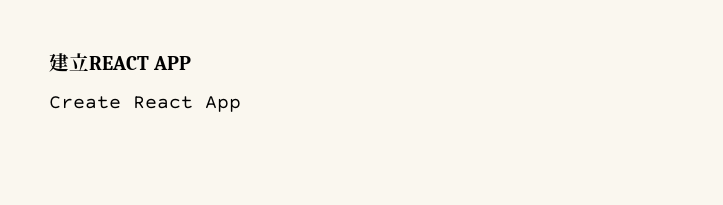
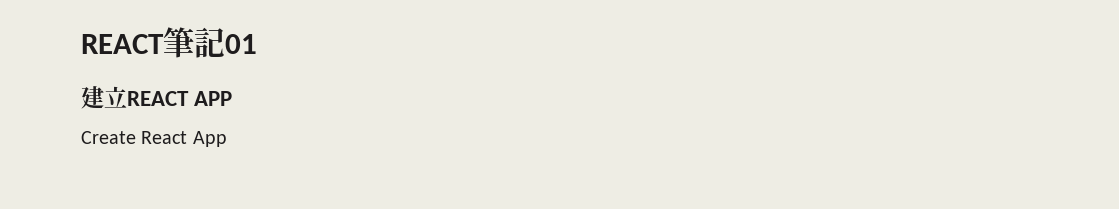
+ REACT筆記01

